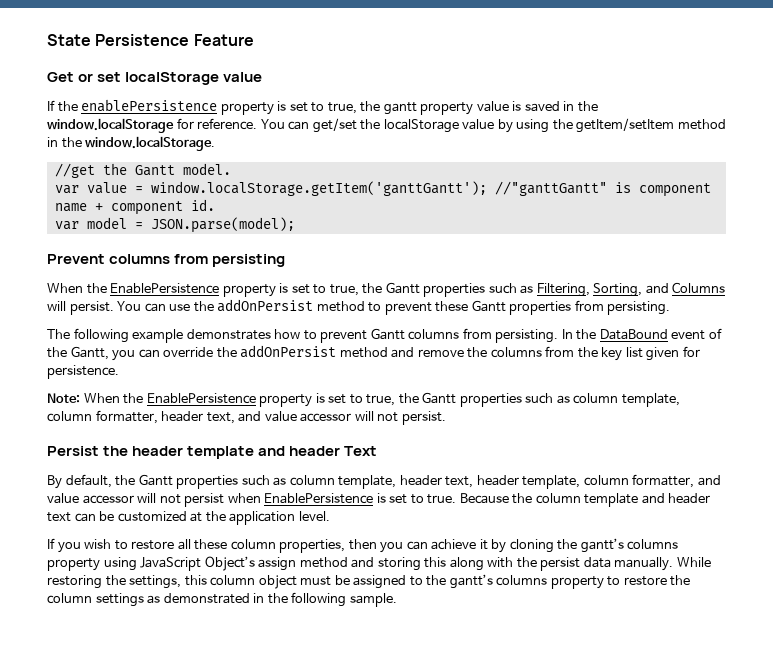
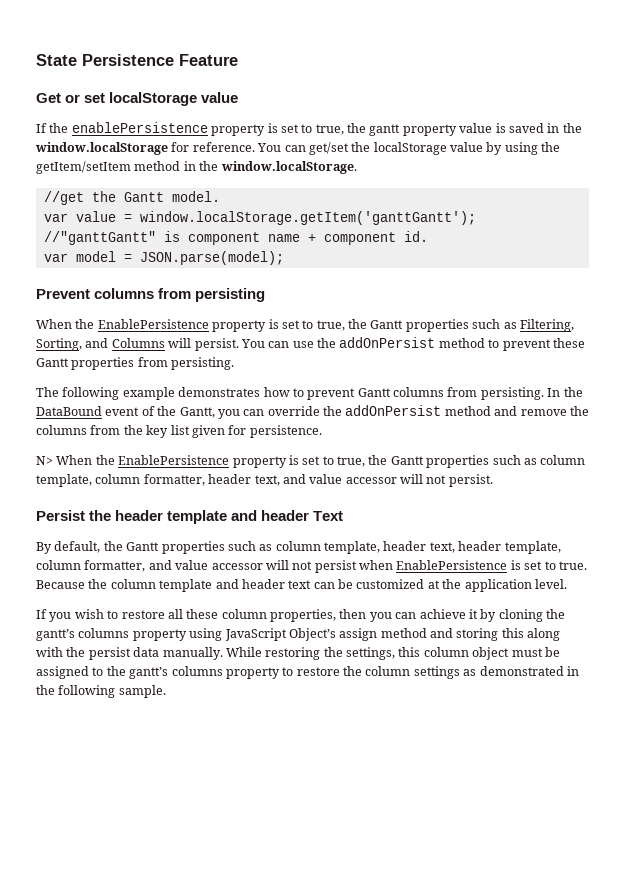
- Note: When the EnablePersistence property is set to true, the Gantt properties such as column template, column formatter, header text, and value accessor will not persist.
+ N> When the EnablePersistence property is set to true, the Gantt properties such as column template, column formatter, header text, and value accessor will not persist.

